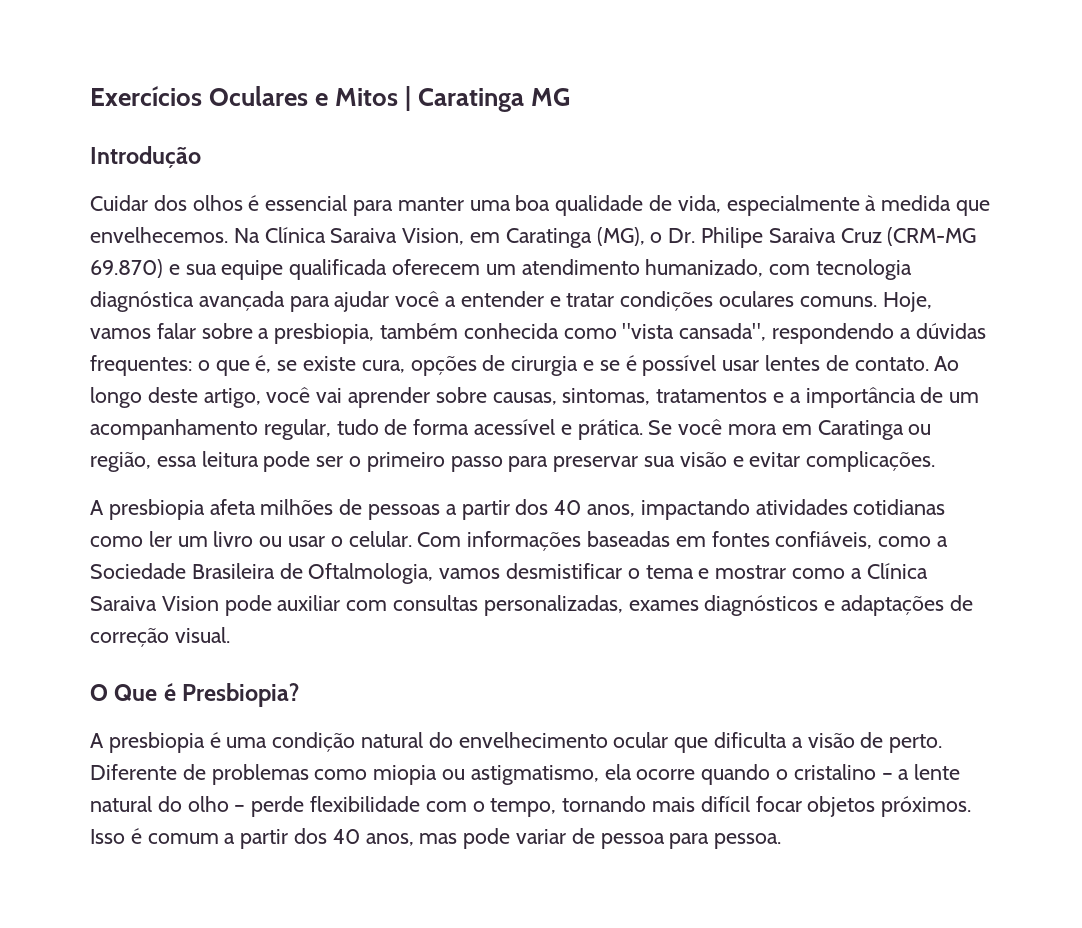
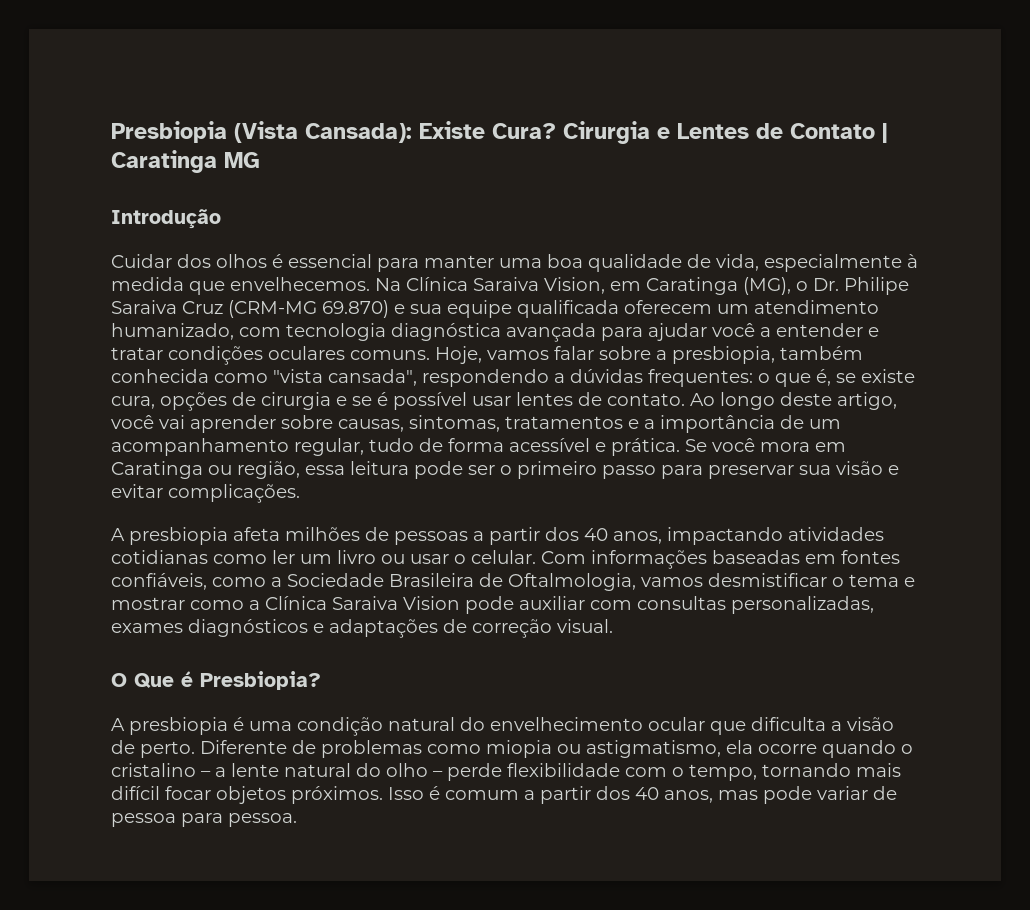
- Exercícios Oculares e Mitos | Caratinga MG
+ Presbiopia (Vista Cansada): Existe Cura? Cirurgia e Lentes de Contato | Caratinga MG

